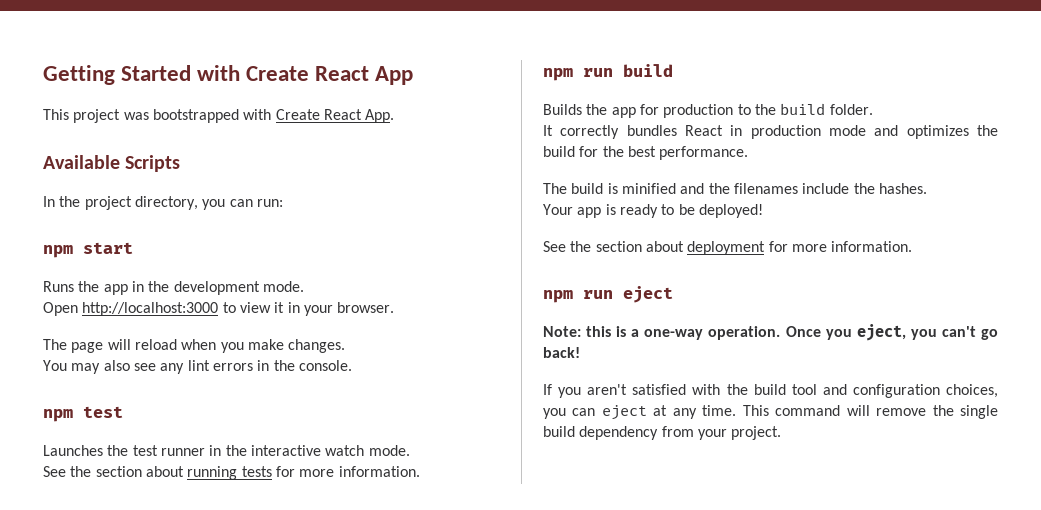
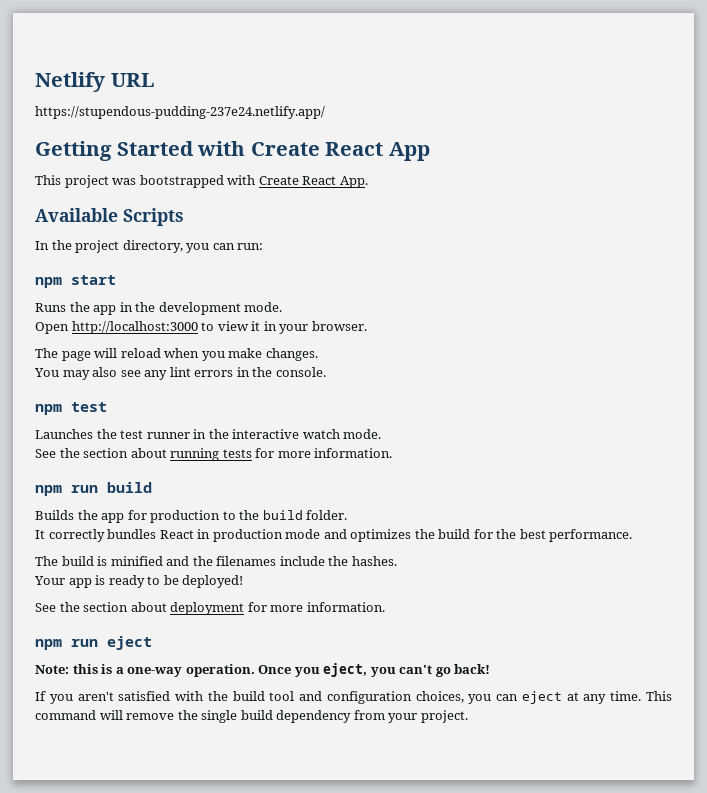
+ Netlify URL
+ https://stupendous-pudding-237e24.netlify.app/

